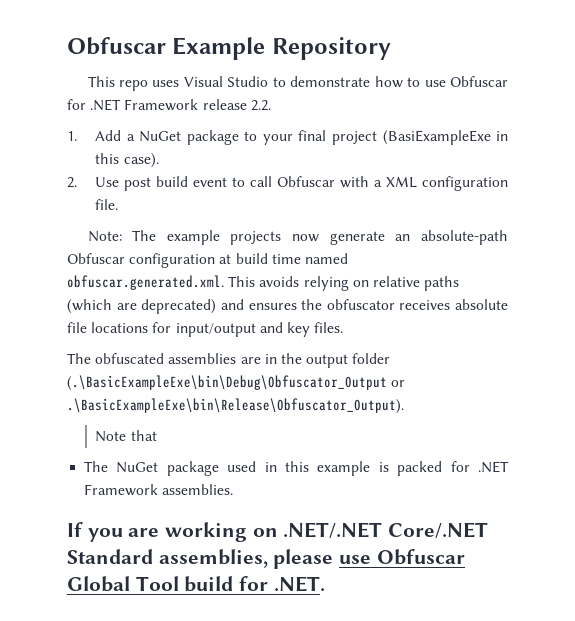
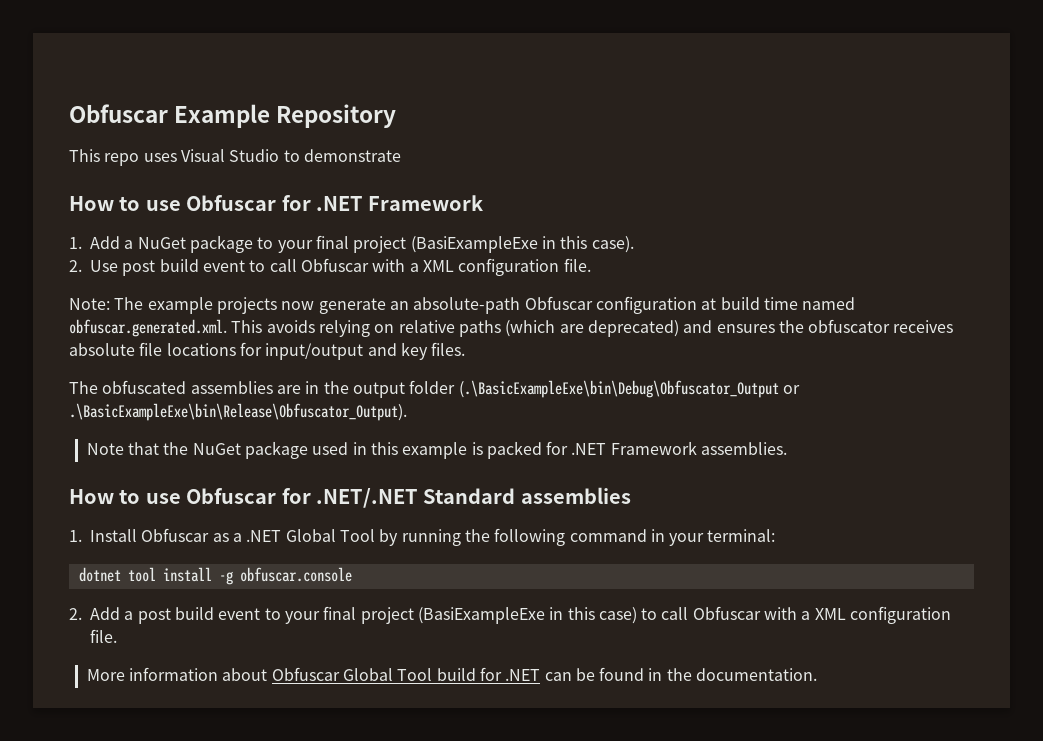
- This repo uses Visual Studio to demonstrate how to use Obfuscar for .NET Framework release 2.2.
+ This repo uses Visual Studio to demonstrate
+ How to use Obfuscar for .NET Framework
- Note that
- The NuGet package used in this example is packed for .NET Framework assemblies.
+ Note that the NuGet package used in this example is packed for .NET Framework assemblies.
- If you are working on .NET/.NET Core/.NET Standard assemblies, please use Obfuscar Global Tool build for .NET.
+ How to use Obfuscar for .NET/.NET Standard assemblies
+ 1. Install Obfuscar as a .NET Global Tool by running the following command in your terminal:
+ dotnet tool install -g obfuscar.console
+ 2. Add a post build event to your final project (BasiExampleExe in this case) to call Obfuscar with a XML configuration file.
+ More information about Obfuscar Global Tool build for .NET can be found in the documentation.

